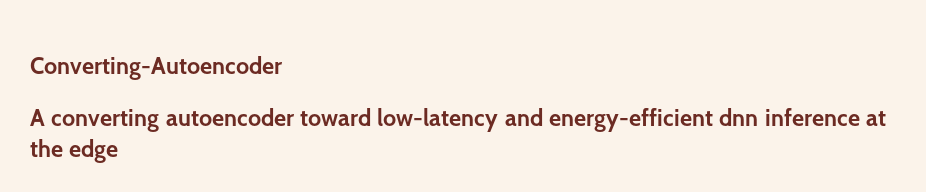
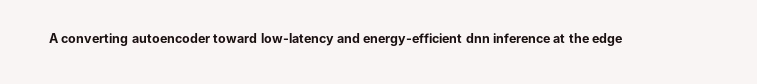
- Converting-Autoencoder

